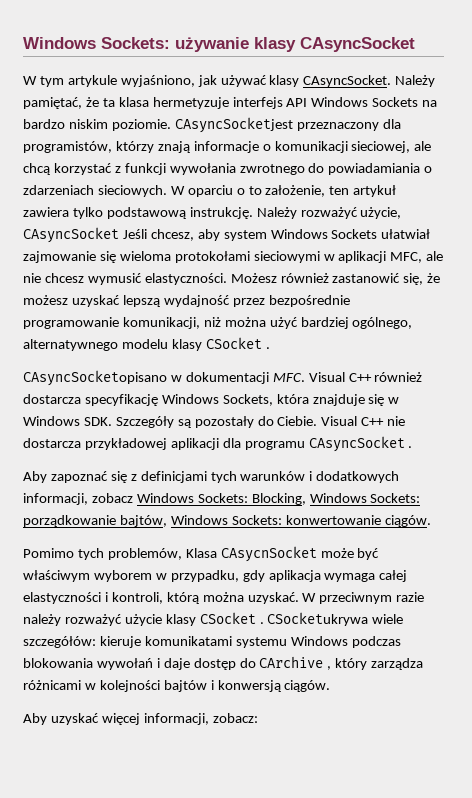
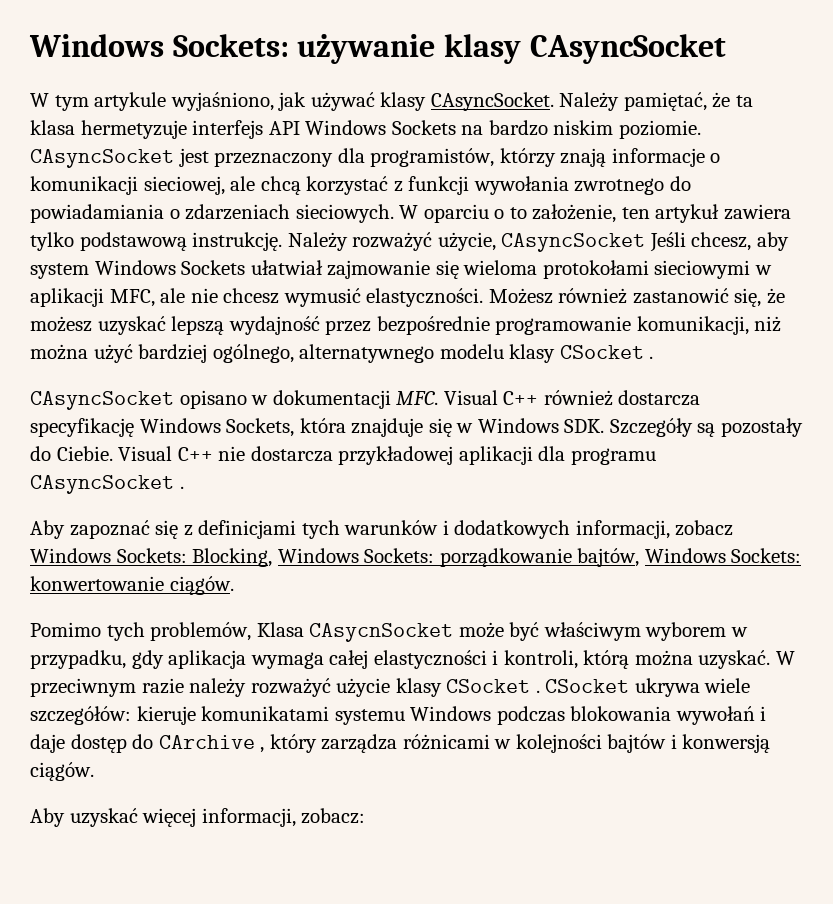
- CAsyncSocketjest przeznaczony dla programistów, którzy znają informacje o komunikacji sieciowej, ale chcą korzystać z funkcji wywołania zwrotnego do powiadamiania o zdarzeniach sieciowych.
+ CAsyncSocket jest przeznaczony dla programistów, którzy znają informacje o komunikacji sieciowej, ale chcą korzystać z funkcji wywołania zwrotnego do powiadamiania o zdarzeniach sieciowych.
- CAsyncSocketopisano w dokumentacji MFC. Visual C++ również dostarcza specyfikację Windows Sockets, która znajduje się w Windows SDK. Szczegóły są pozostały do Ciebie.
+ CAsyncSocket opisano w dokumentacji MFC. Visual C++ również dostarcza specyfikację Windows Sockets, która znajduje się w Windows SDK. Szczegóły są pozostały do Ciebie.
- CSocketukrywa wiele szczegółów: kieruje komunikatami systemu Windows podczas blokowania wywołań i daje dostęp do CArchive , który zarządza różnicami w kolejności bajtów i konwersją ciągów.
+ CSocket ukrywa wiele szczegółów: kieruje komunikatami systemu Windows podczas blokowania wywołań i daje dostęp do CArchive , który zarządza różnicami w kolejności bajtów i konwersją ciągów.

